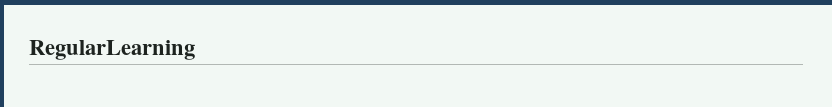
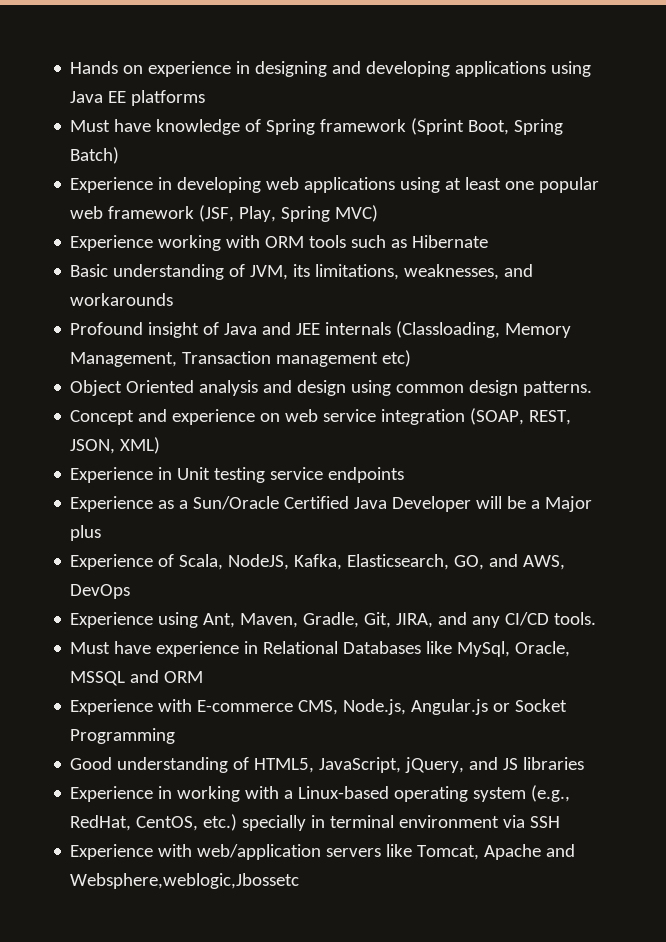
- RegularLearning
+ Hands on experience in designing and developing applications using Java EE platforms
+ Must have knowledge of Spring framework (Sprint Boot, Spring Batch)
+ Experience in developing web applications using at least one popular web framework (JSF, Play, Spring MVC)
+ Experience working with ORM tools such as Hibernate
+ Basic understanding of JVM, its limitations, weaknesses, and workarounds
+ Profound insight of Java and JEE internals (Classloading, Memory Management, Transaction management etc)
+ Object Oriented analysis and design using common design patterns.
+ Concept and experience on web service integration (SOAP, REST, JSON, XML)
+ Experience in Unit testing service endpoints
+ Experience as a Sun/Oracle Certified Java Developer will be a Major plus
+ Experience of Scala, NodeJS, Kafka, Elasticsearch, GO, and AWS, DevOps
+ Experience using Ant, Maven, Gradle, Git, JIRA, and any CI/CD tools.
+ Must have experience in Relational Databases like MySql, Oracle, MSSQL and ORM
+ Experience with E-commerce CMS, Node.js, Angular.js or Socket Programming
+ Good understanding of HTML5, JavaScript, jQuery, and JS libraries
+ Experience in working with a Linux-based operating system (e.g., RedHat, CentOS, etc.) specially in terminal environment via SSH
+ Experience with web/application servers like Tomcat, Apache and Websphere,weblogic,Jbossetc

